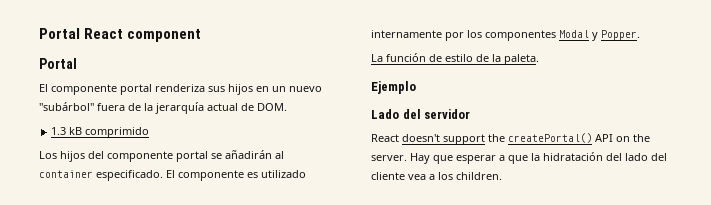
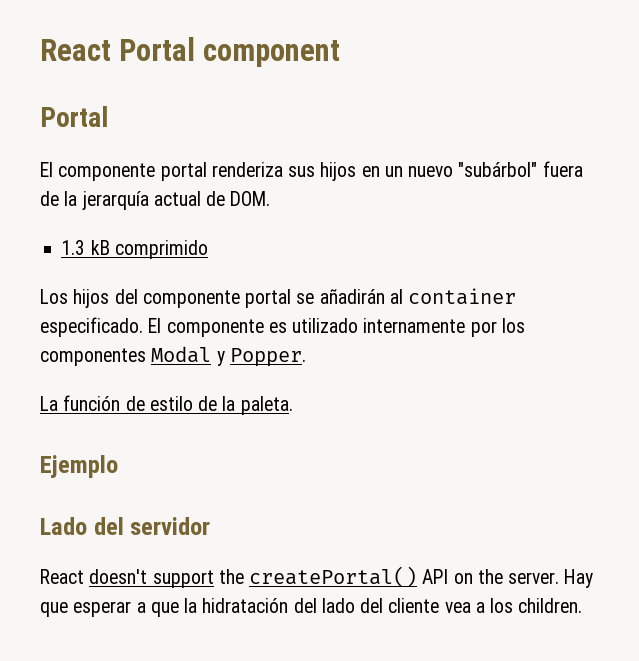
- Portal React component
+ React Portal component

